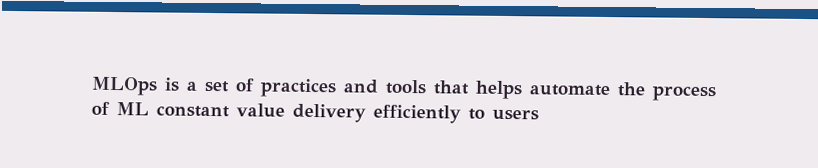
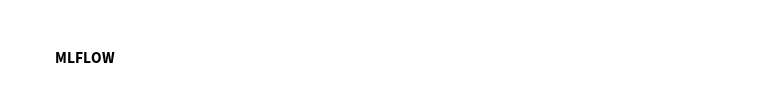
- MLOps is a set of practices and tools that helps automate the process of ML constant value delivery efficiently to users
+ MLFLOW

